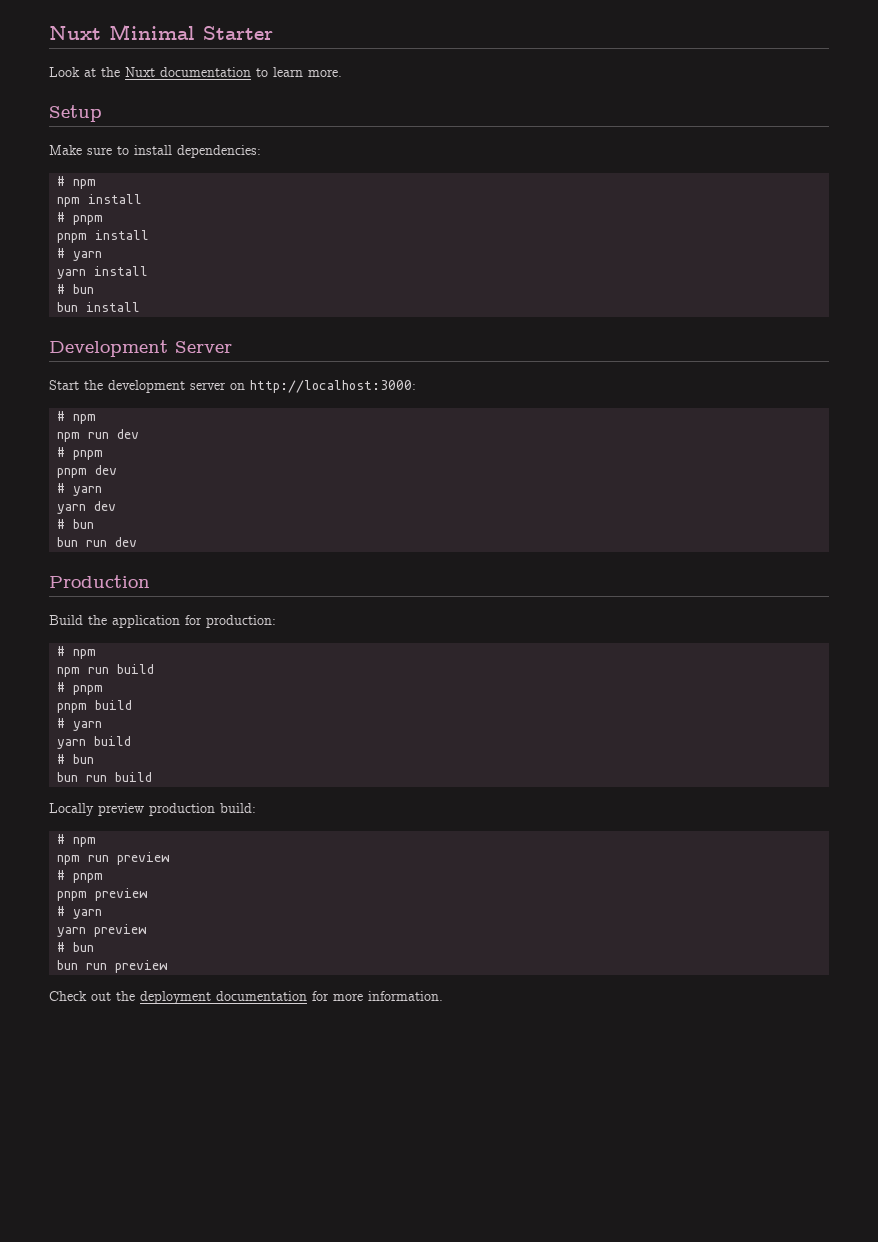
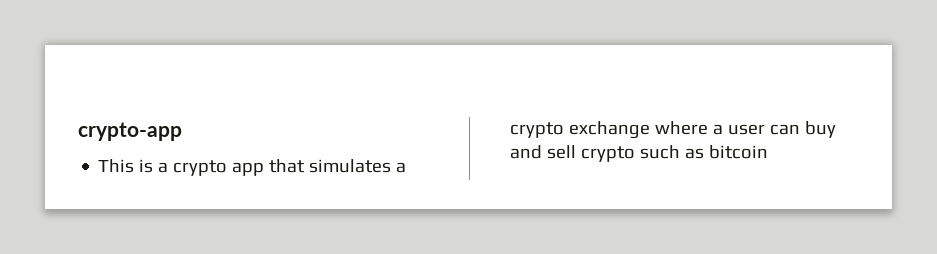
- Nuxt Minimal Starter
- Look at the Nuxt documentation to learn more.
- Setup
- Make sure to install dependencies:
- # npm
- npm install
- # pnpm
- pnpm install
- # yarn
- yarn install
- # bun
- bun install
- Development Server
- Start the development server on http://localhost:3000:
- # npm
- npm run dev
- # pnpm
- pnpm dev
- # yarn
- yarn dev
- # bun
- bun run dev
- Production
- Build the application for production:
- # npm
- npm run build
- # pnpm
- pnpm build
- # yarn
- yarn build
- # bun
- bun run build
- Locally preview production build:
- # npm
- npm run preview
- # pnpm
- pnpm preview
- # yarn
- yarn preview
- # bun
- bun run preview
- Check out the deployment documentation for more information.
+ crypto-app
+ This is a crypto app that simulates a crypto exchange where a user can buy and sell crypto such as bitcoin

